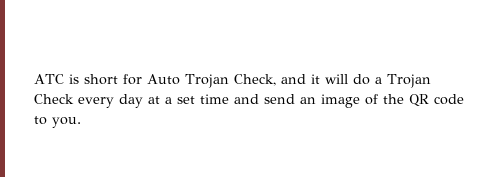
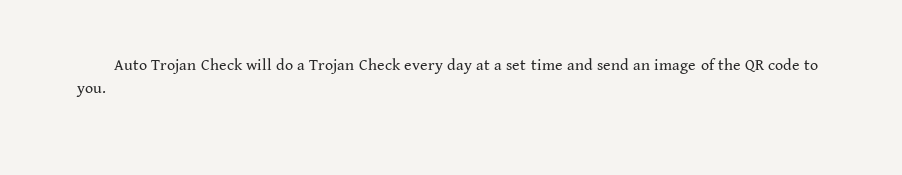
- ATC is short for Auto Trojan Check, and it will do a Trojan Check every day at a set time and send an image of the QR code to you.
+ Auto Trojan Check will do a Trojan Check every day at a set time and send an image of the QR code to you.

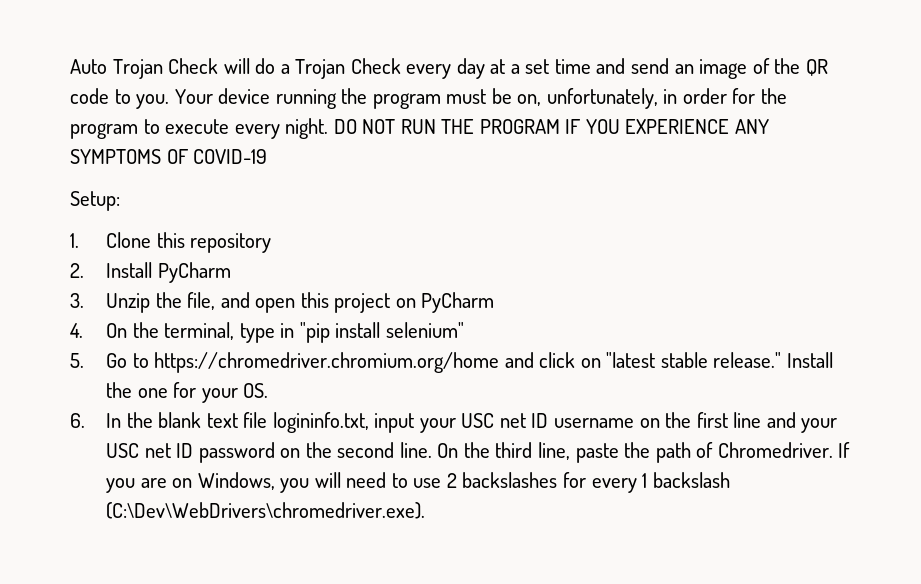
+ Your device running the program must be on, unfortunately, in order for the program to execute every night. DO NOT RUN THE PROGRAM IF YOU EXPERIENCE ANY SYMPTOMS OF COVID-19
+ Setup:
+ 1. Clone this repository
+ 2. Install PyCharm
+ 3. Unzip the file, and open this project on PyCharm
+ 4. On the terminal, type in "pip install selenium"
+ 5. Go to https://chromedriver.chromium.org/home and click on "latest stable release." Install the one for your OS.
+ 6. In the blank text file logininfo.txt, input your USC net ID username on the first line and your USC net ID password on the second line. On the third line, paste the path of Chromedriver. If you are on Windows, you will need to use 2 backslashes for every 1 backslash (C:\Dev\WebDrivers\chromedriver.exe).

